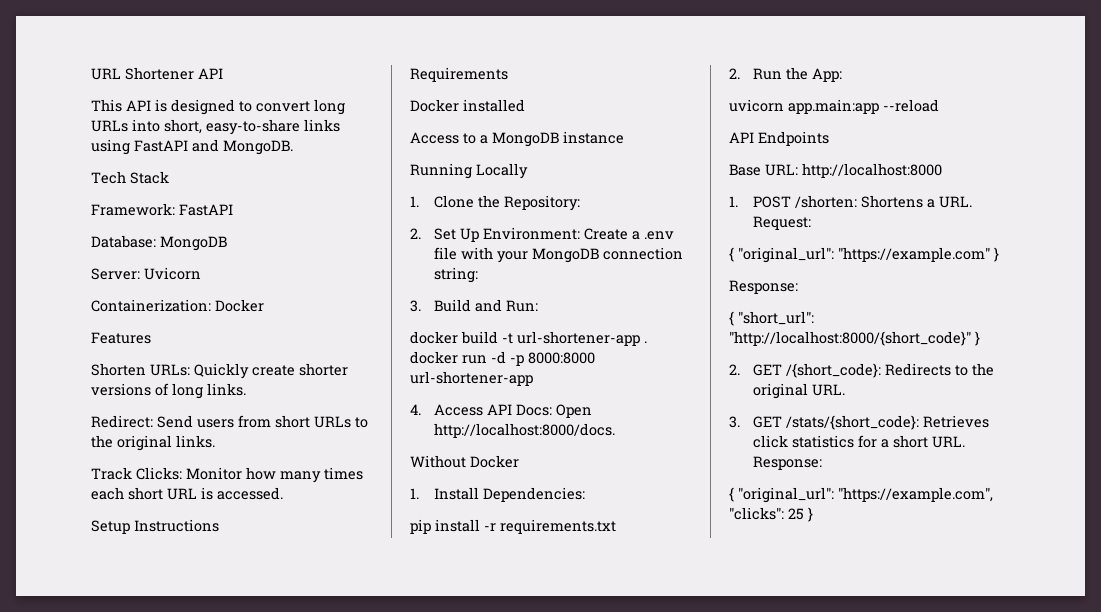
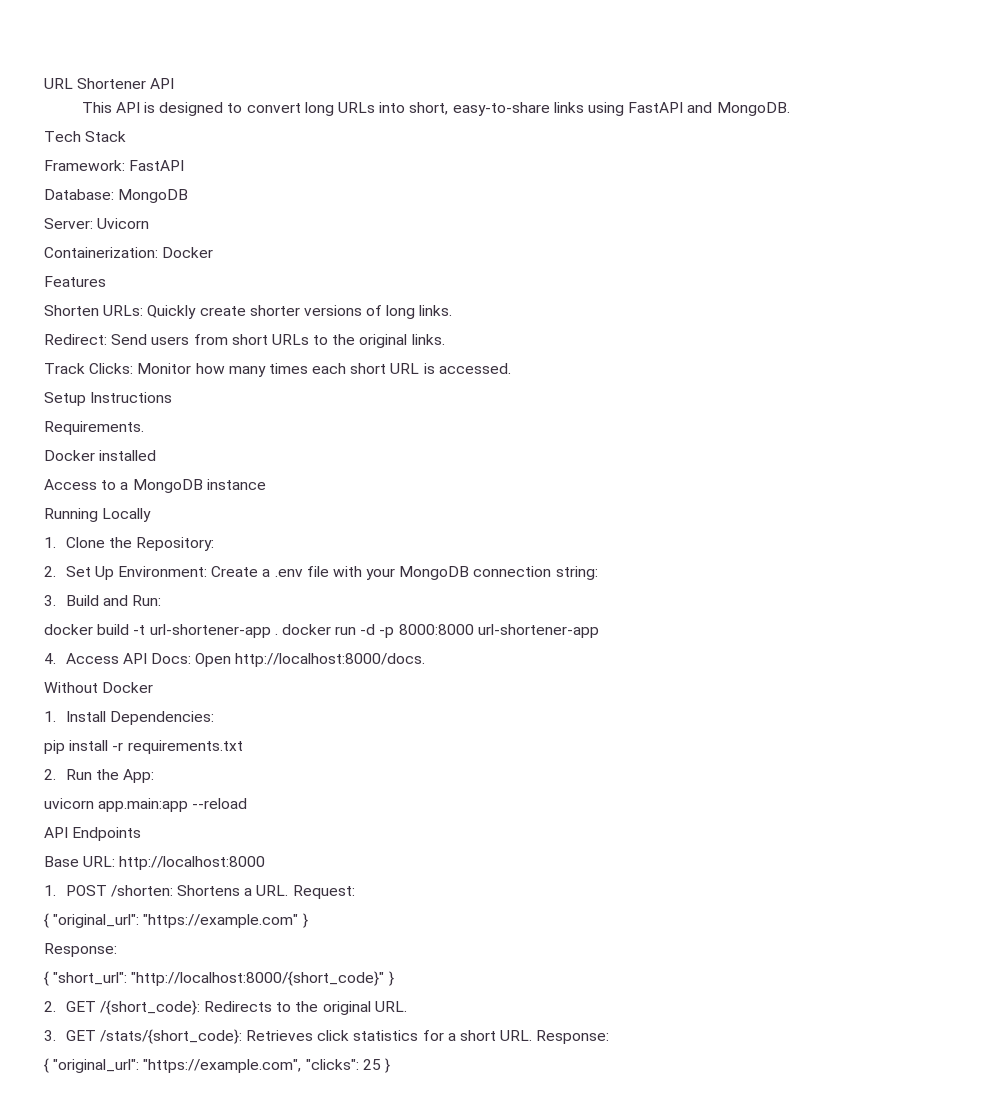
- Requirements
+ Requirements.

